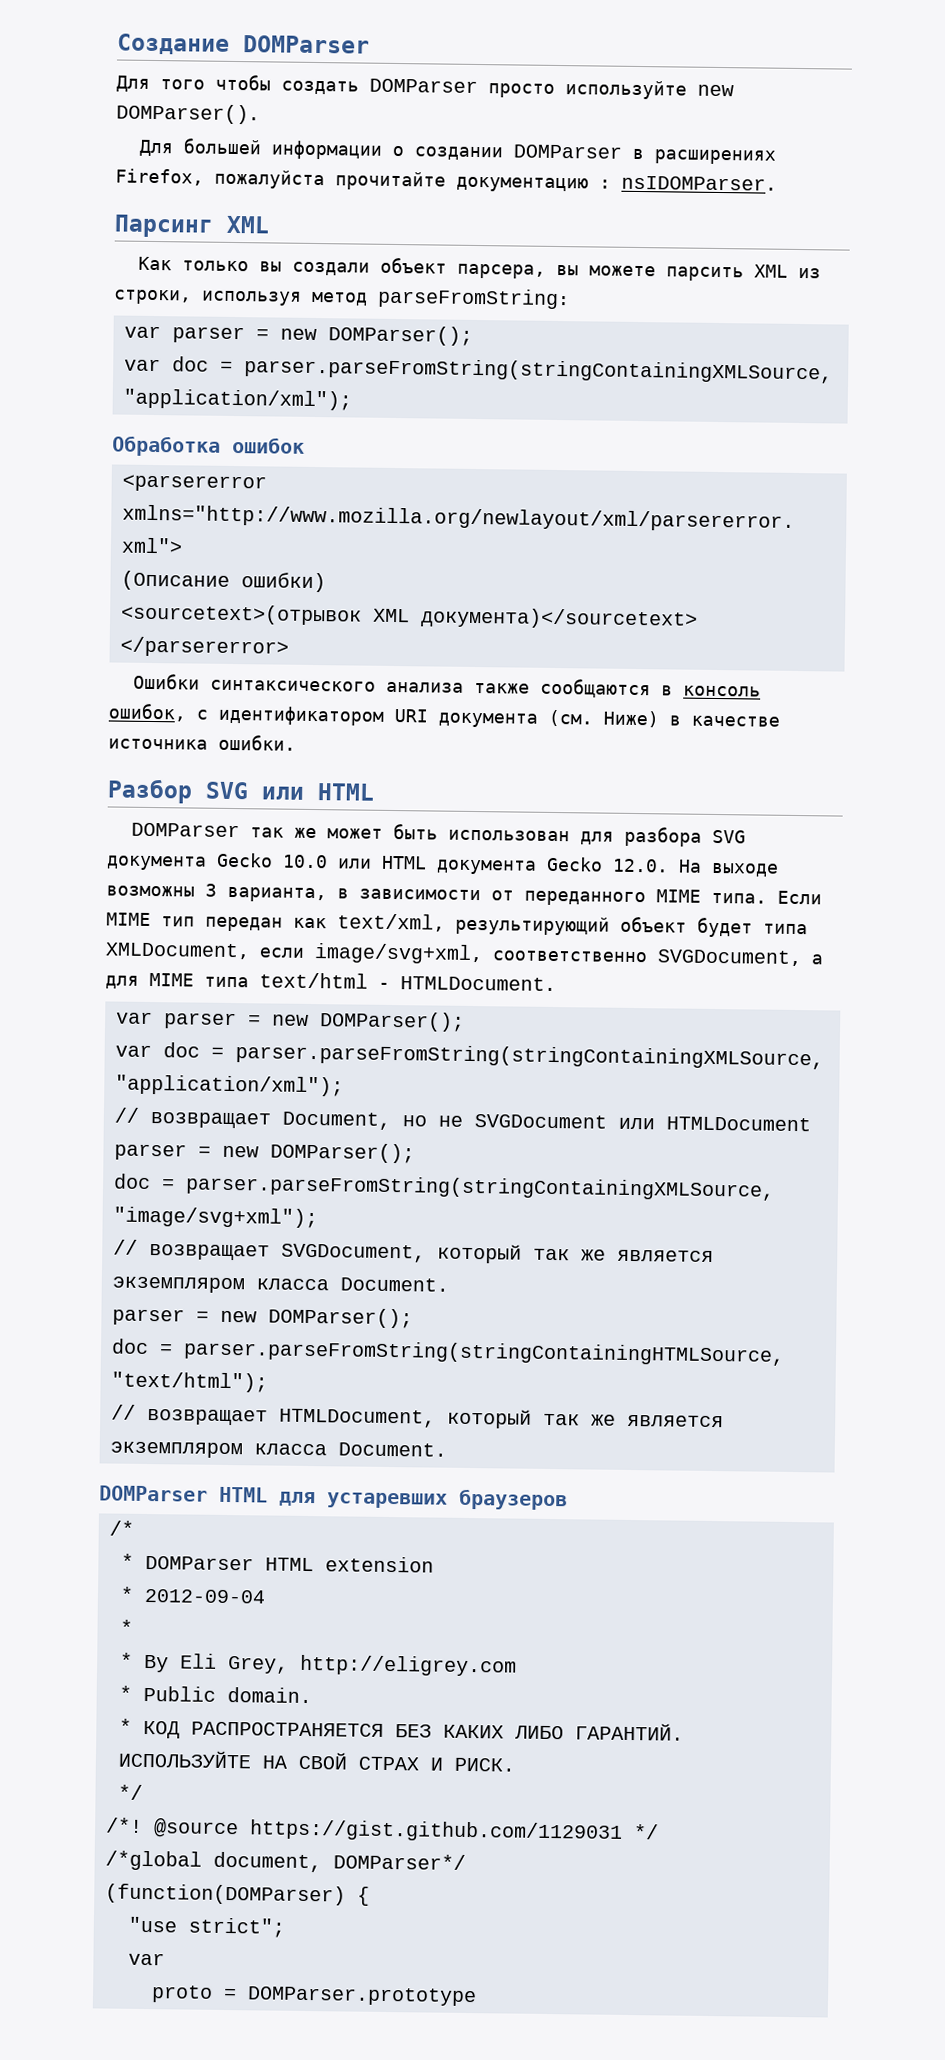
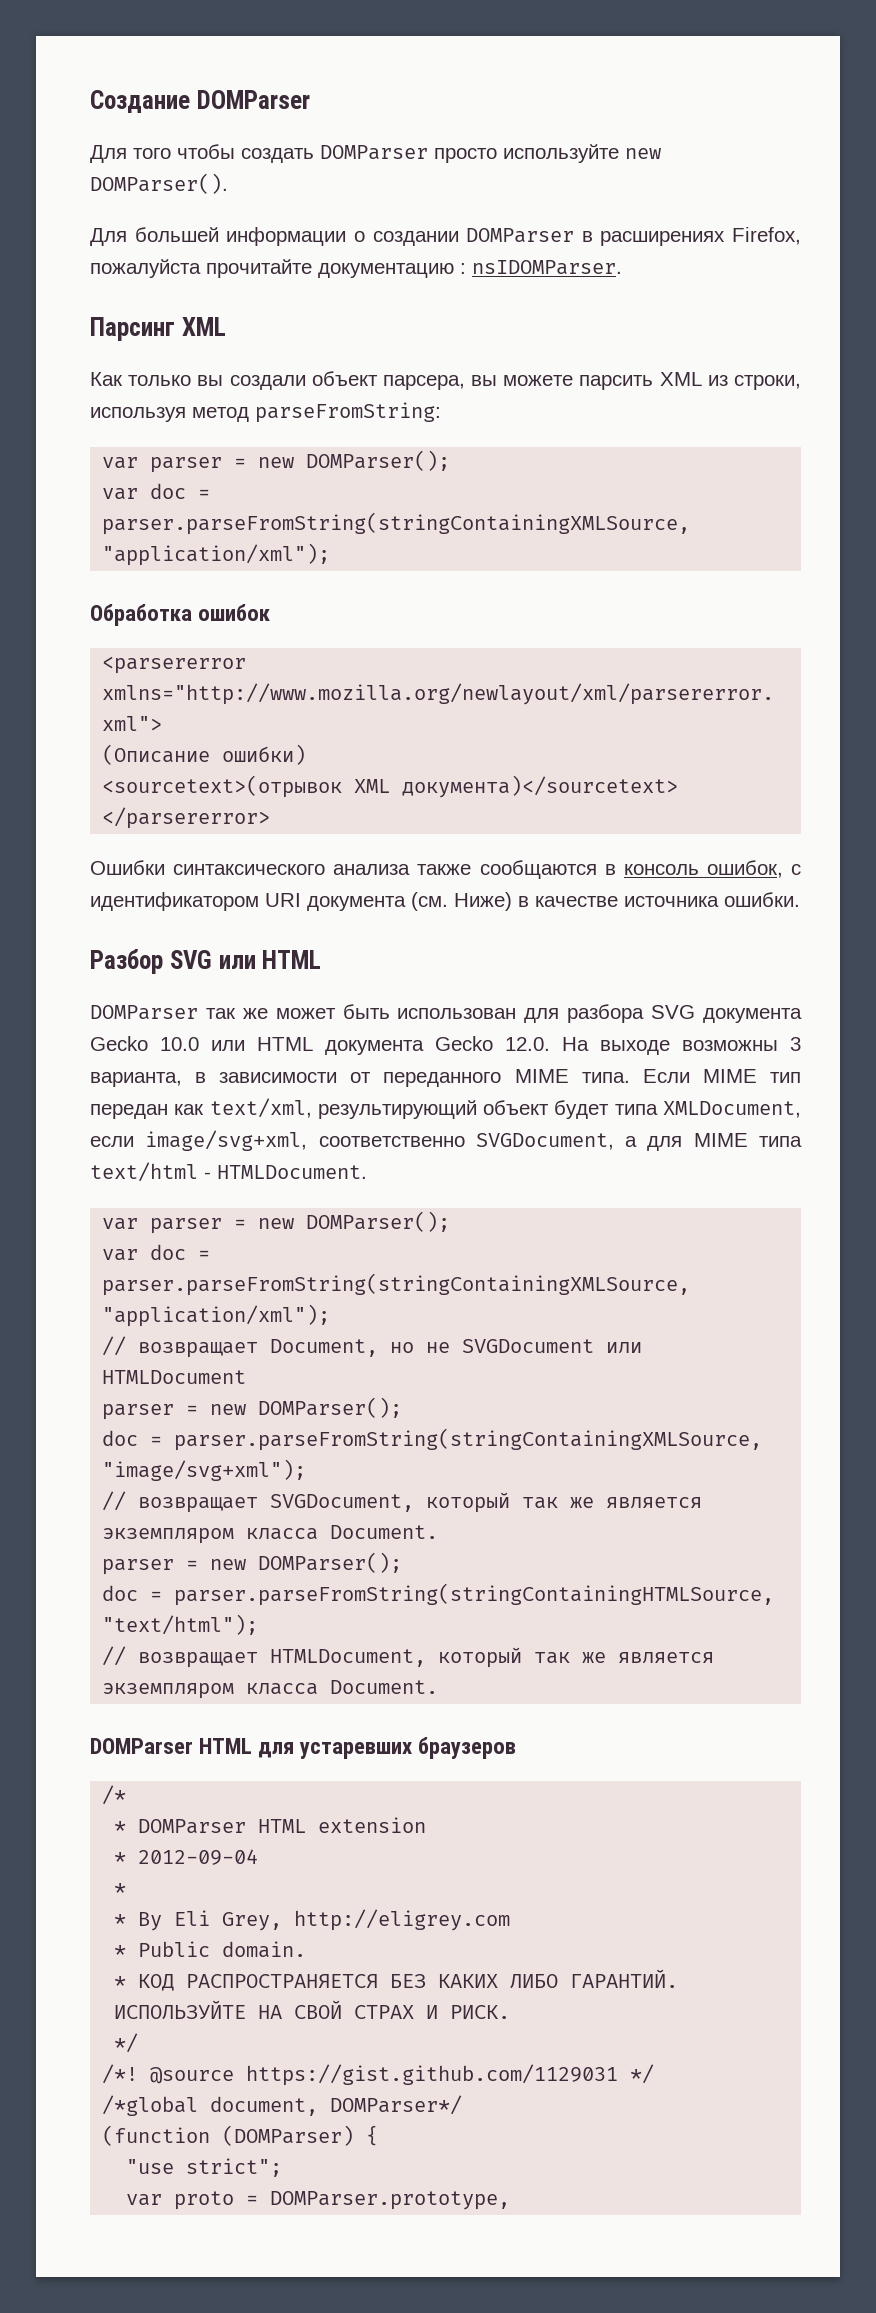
- (function(DOMParser) {
+ (function (DOMParser) {
  "use strict";
- var
- proto = DOMParser.prototype
+ var proto = DOMParser.prototype,

